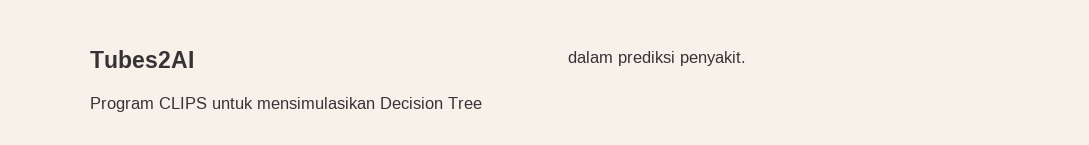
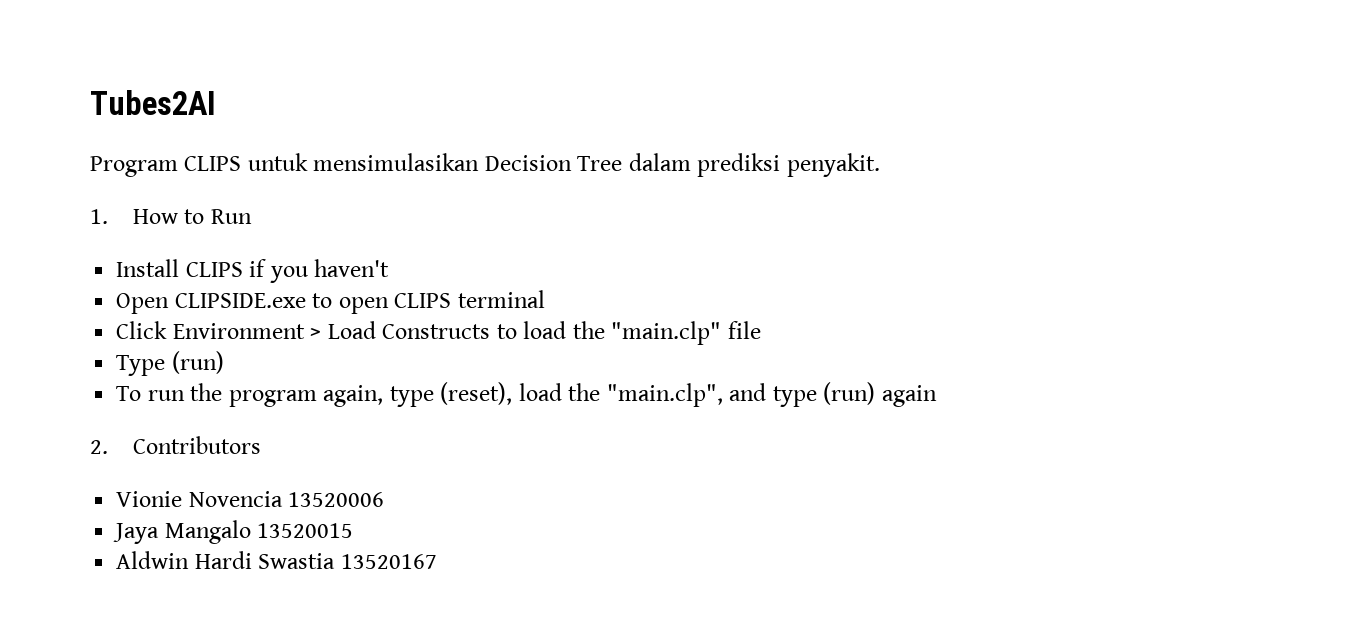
+ 1. How to Run
+ Install CLIPS if you haven't
+ Open CLIPSIDE.exe to open CLIPS terminal
+ Click Environment > Load Constructs to load the "main.clp" file
+ Type (run)
+ To run the program again, type (reset), load the "main.clp", and type (run) again
+ 2. Contributors
+ Vionie Novencia 13520006
+ Jaya Mangalo 13520015
+ Aldwin Hardi Swastia 13520167

